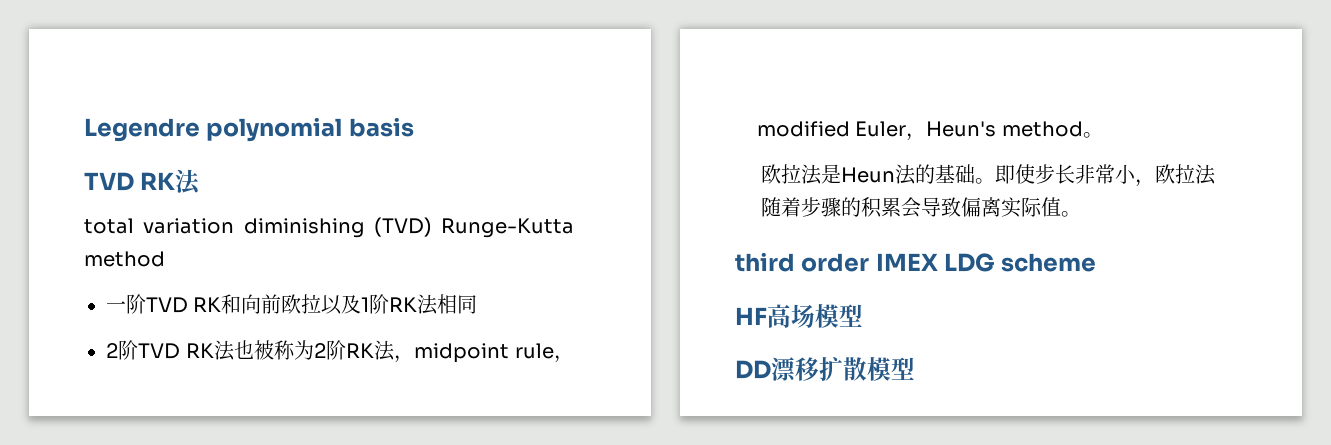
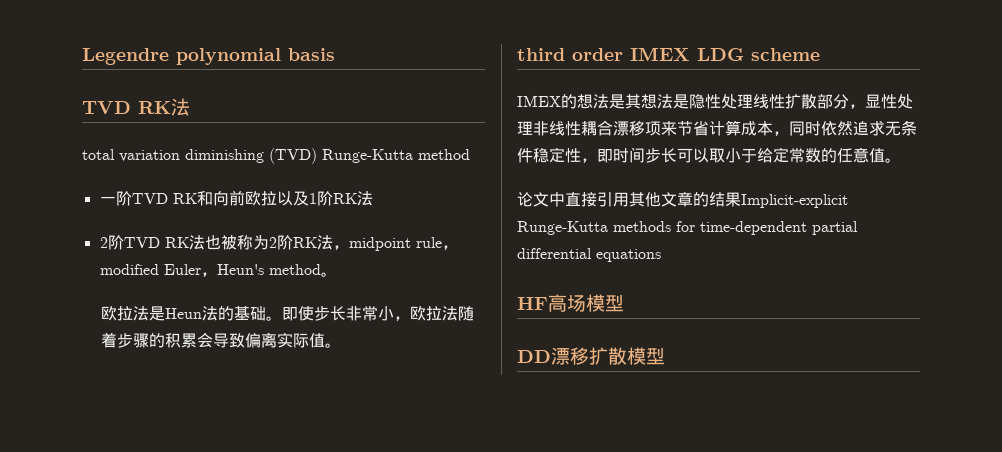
- 一阶TVD RK和向前欧拉以及1阶RK法相同
+ 一阶TVD RK和向前欧拉以及1阶RK法
+ IMEX的想法是其想法是隐性处理线性扩散部分，显性处理非线性耦合漂移项来节省计算成本，同时依然追求无条件稳定性，即时间步长可以取小于给定常数的任意值。
+ 论文中直接引用其他文章的结果Implicit-explicit Runge-Kutta methods for time-dependent partial differential equations

